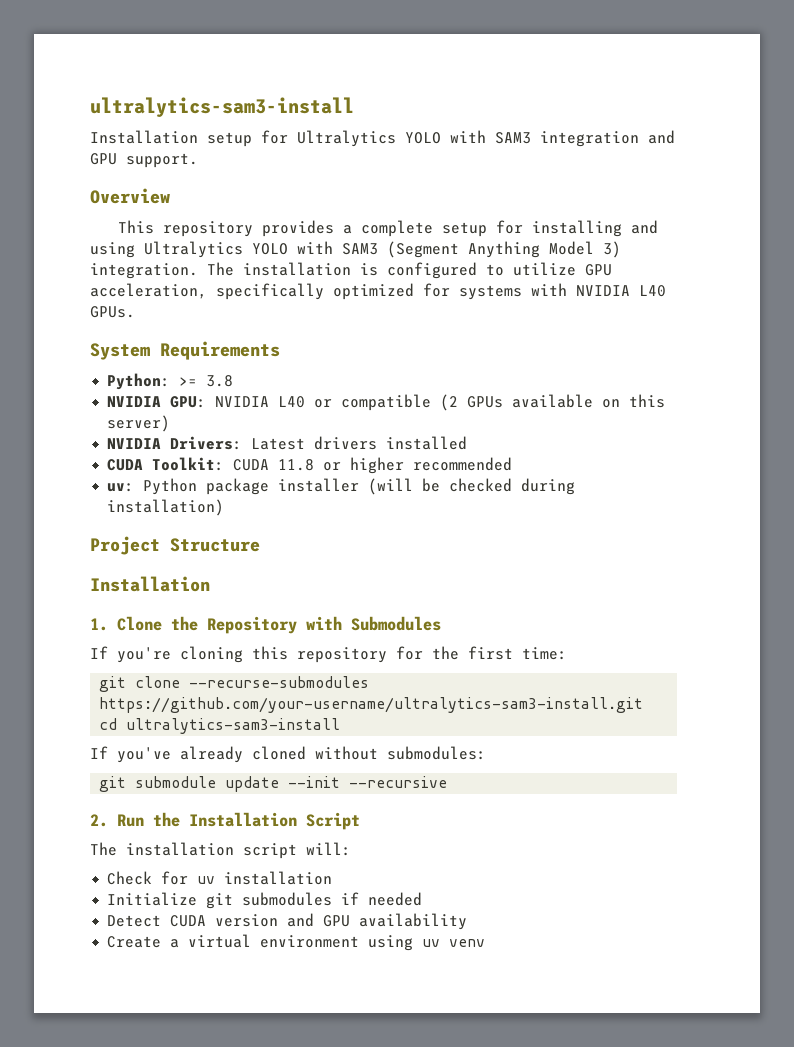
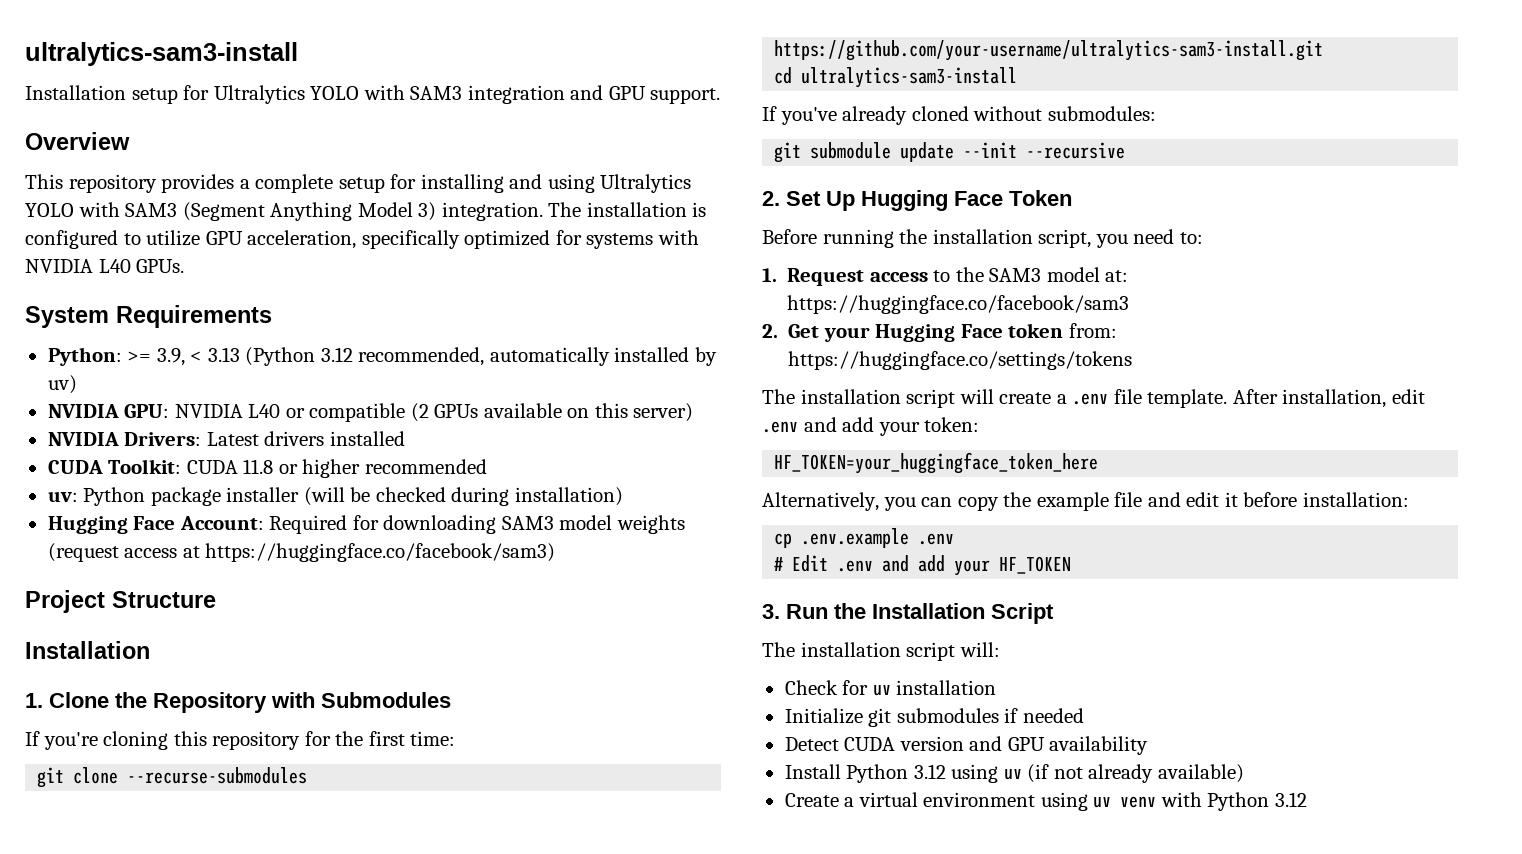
- Python: >= 3.8
+ Python: >= 3.9, < 3.13 (Python 3.12 recommended, automatically installed by uv)
+ Hugging Face Account: Required for downloading SAM3 model weights (request access at https://huggingface.co/facebook/sam3)
- 2. Run the Installation Script
+ 2. Set Up Hugging Face Token
+ Before running the installation script, you need to:
+ 1. Request access to the SAM3 model at: https://huggingface.co/facebook/sam3
+ 2. Get your Hugging Face token from: https://huggingface.co/settings/tokens
+ The installation script will create a .env file template. After installation, edit .env and add your token:
+ HF_TOKEN=your_huggingface_token_here
+ Alternatively, you can copy the example file and edit it before installation:
+ cp .env.example .env
+ # Edit .env and add your HF_TOKEN
+ 3. Run the Installation Script
+ Install Python 3.12 using uv (if not already available)
- Create a virtual environment using uv venv
+ Create a virtual environment using uv venv with Python 3.12

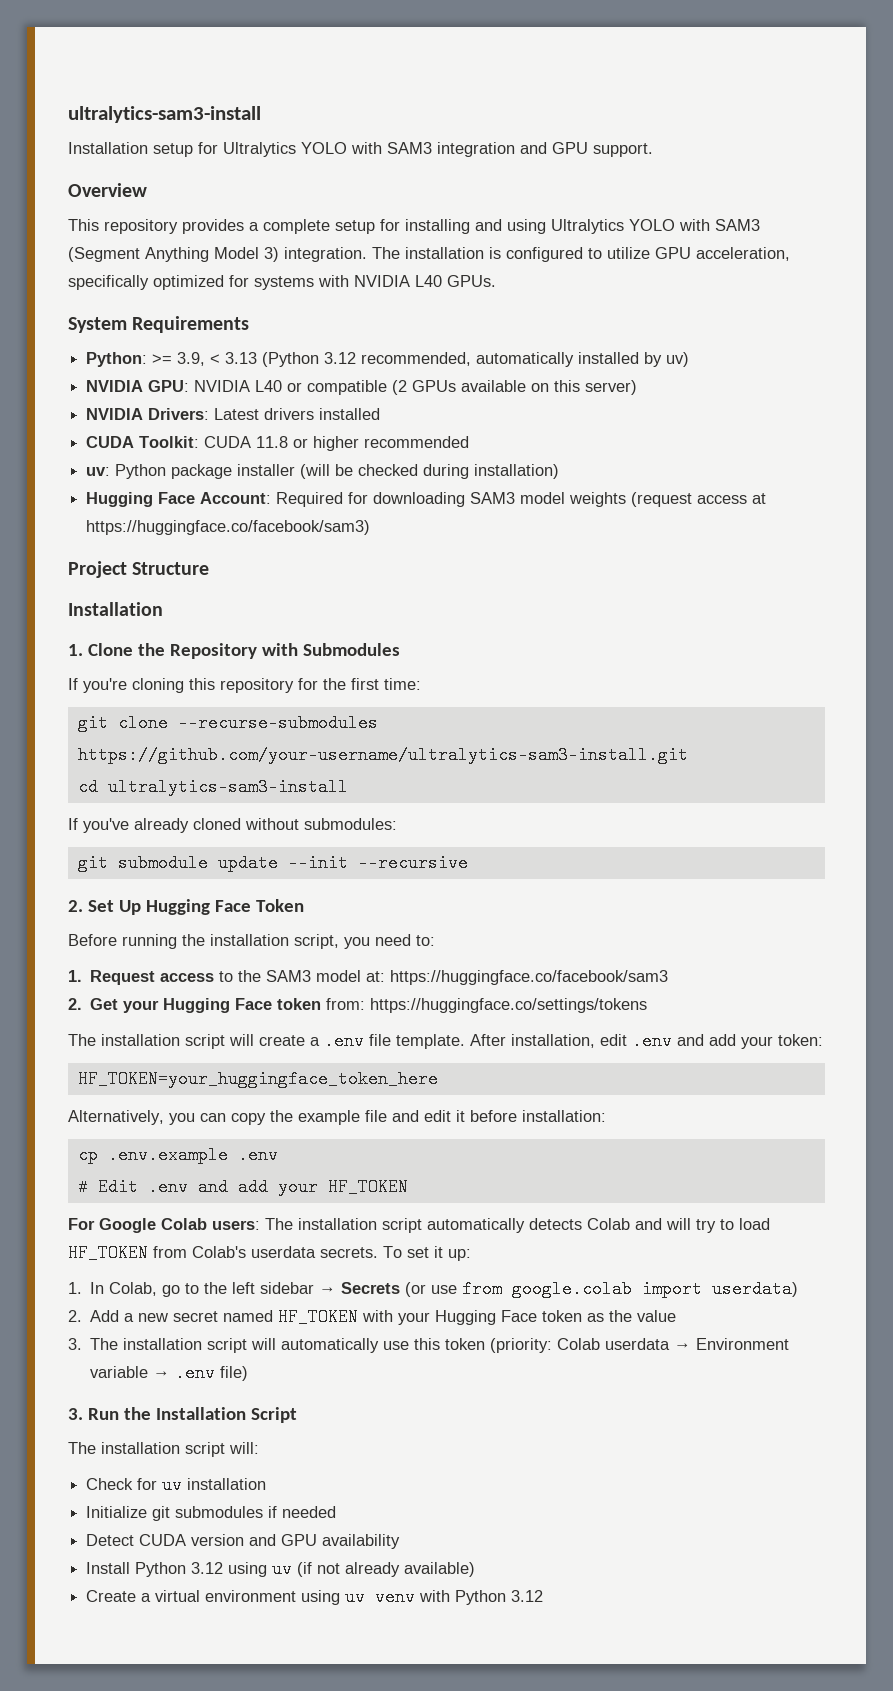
+ For Google Colab users: The installation script automatically detects Colab and will try to load HF_TOKEN from Colab's userdata secrets. To set it up:
+ 1. In Colab, go to the left sidebar → Secrets (or use from google.colab import userdata)
+ 2. Add a new secret named HF_TOKEN with your Hugging Face token as the value
+ 3. The installation script will automatically use this token (priority: Colab userdata → Environment variable → .env file)

